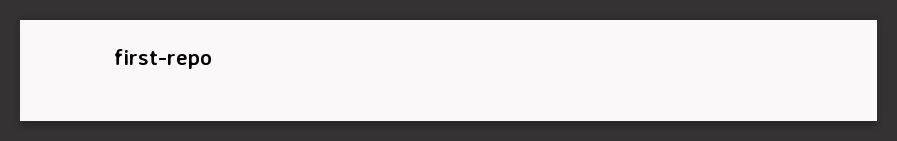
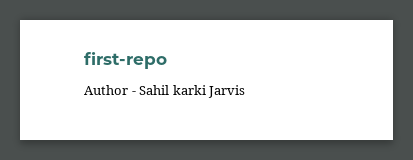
+ Author - Sahil karki Jarvis

